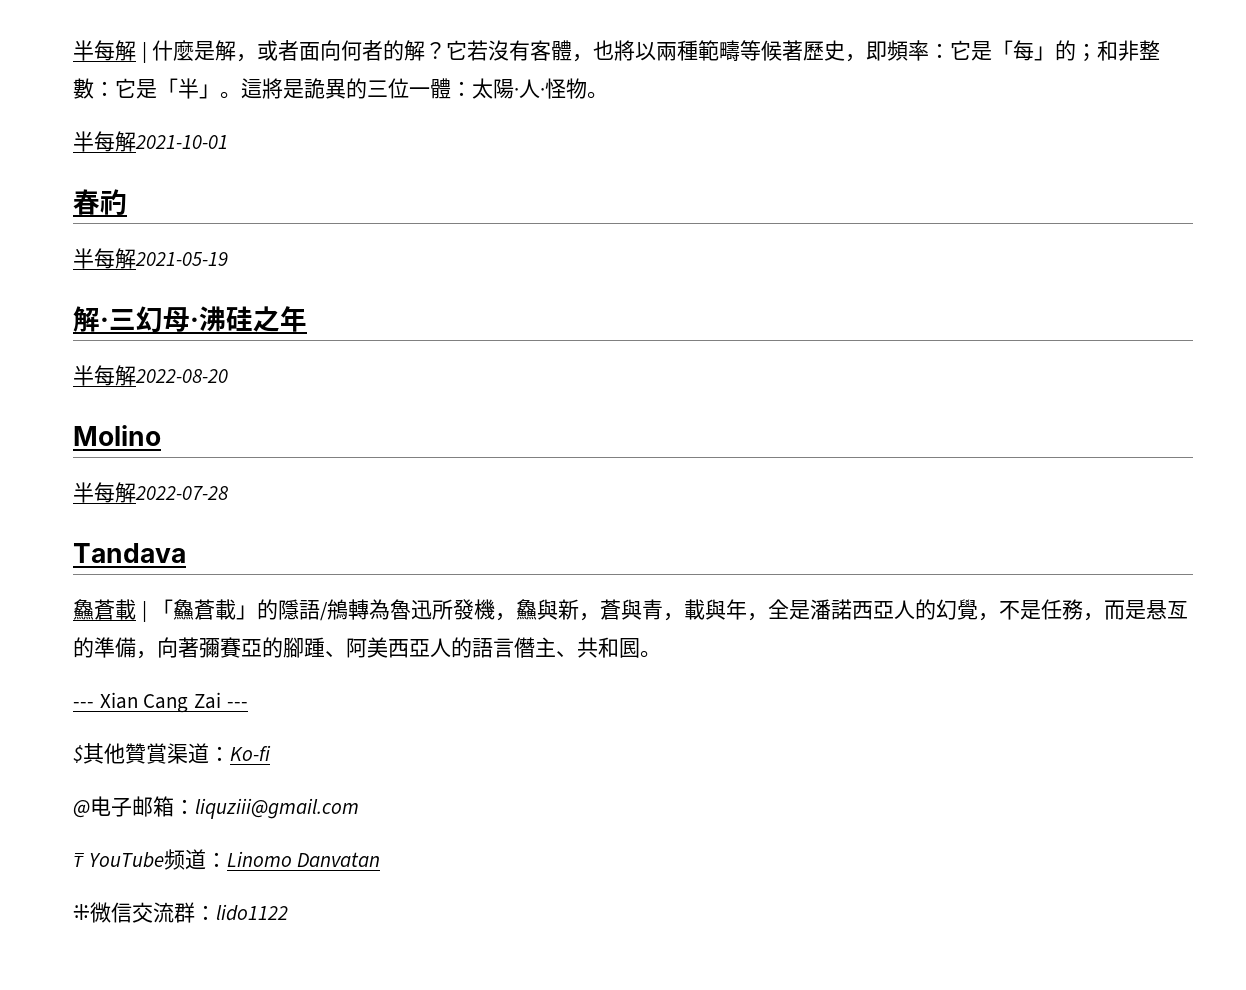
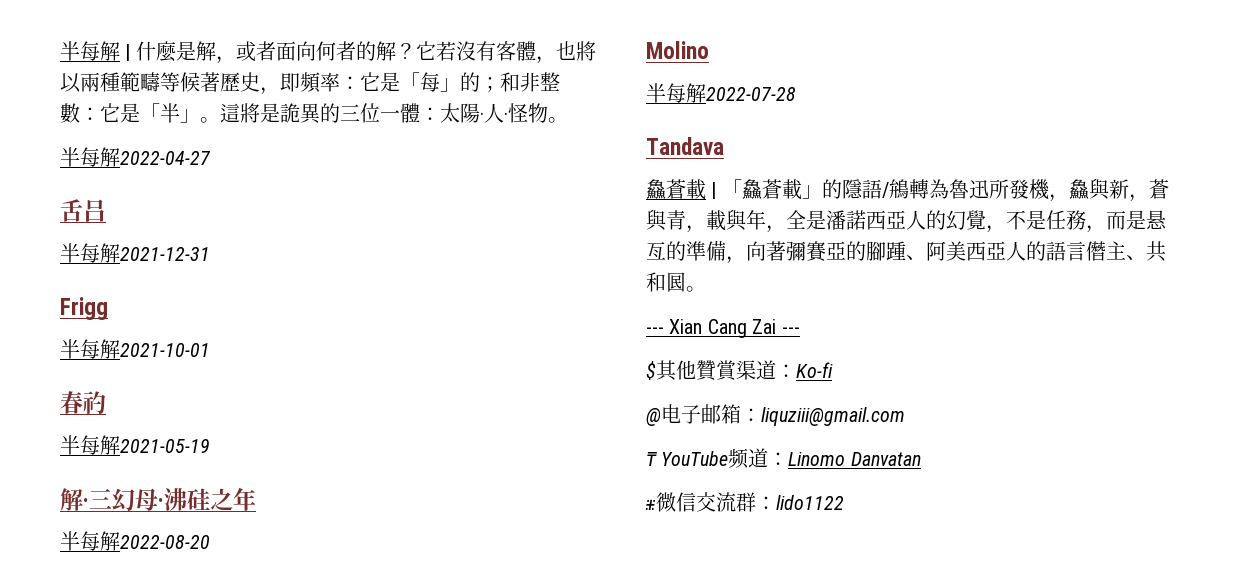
+ 半每解2022-04-27
+ 舌吕
+ 半每解2021-12-31
+ Frigg

